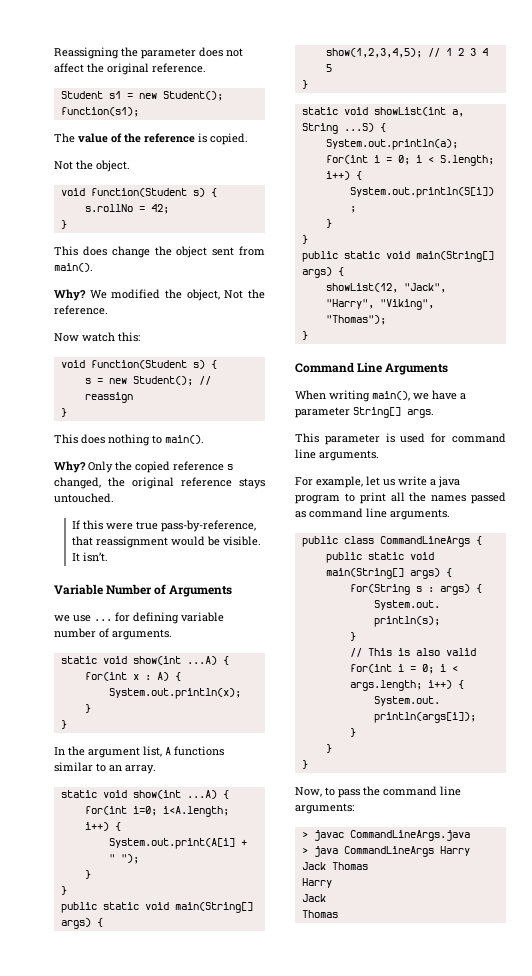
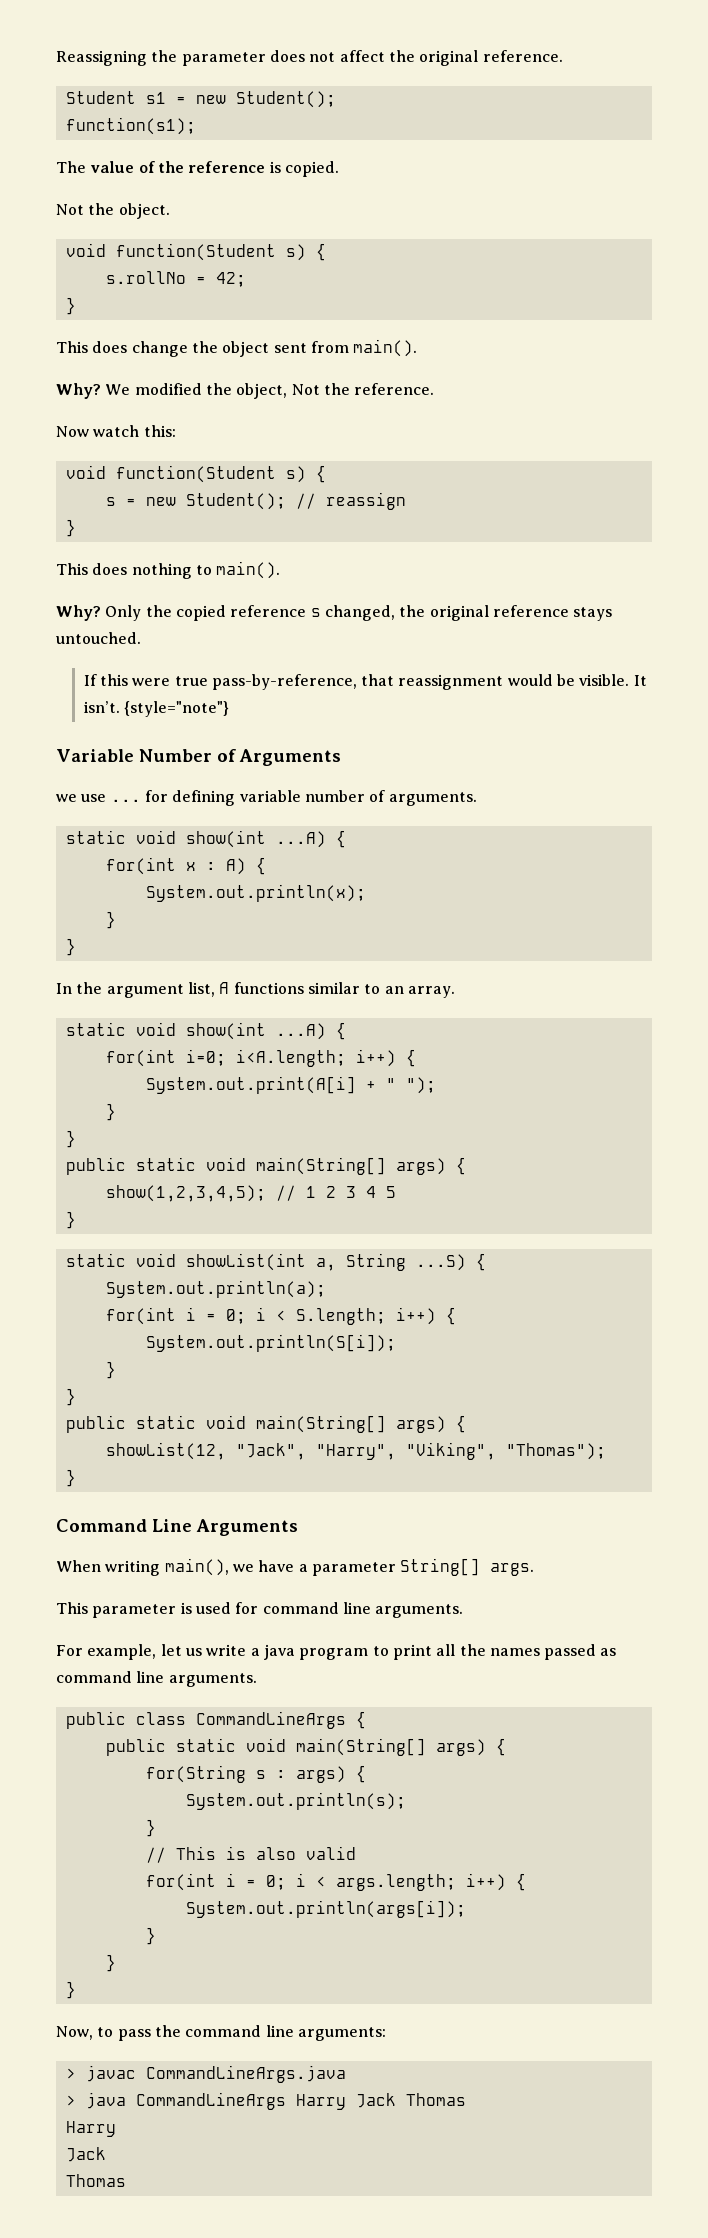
+ {style="note"}

